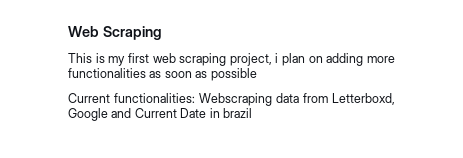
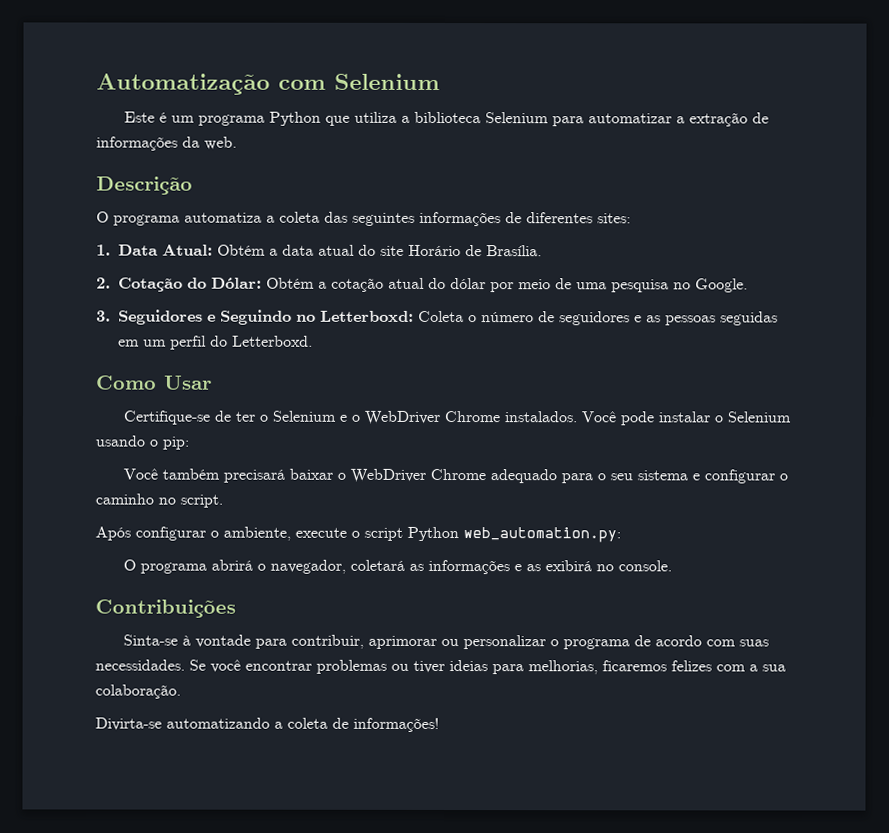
- Web Scraping
- This is my first web scraping project, i plan on adding more functionalities as soon as possible
- Current functionalities: Webscraping data from Letterboxd, Google and Current Date in brazil
+ Automatização com Selenium
+ Este é um programa Python que utiliza a biblioteca Selenium para automatizar a extração de informações da web.
+ Descrição
+ O programa automatiza a coleta das seguintes informações de diferentes sites:
+ 1. Data Atual: Obtém a data atual do site Horário de Brasília.
+ 2. Cotação do Dólar: Obtém a cotação atual do dólar por meio de uma pesquisa no Google.
+ 3. Seguidores e Seguindo no Letterboxd: Coleta o número de seguidores e as pessoas seguidas em um perfil do Letterboxd.
+ Como Usar
+ Certifique-se de ter o Selenium e o WebDriver Chrome instalados. Você pode instalar o Selenium usando o pip:
+ Você também precisará baixar o WebDriver Chrome adequado para o seu sistema e configurar o caminho no script.
+ Após configurar o ambiente, execute o script Python web_automation.py:
+ O programa abrirá o navegador, coletará as informações e as exibirá no console.
+ Contribuições
+ Sinta-se à vontade para contribuir, aprimorar ou personalizar o programa de acordo com suas necessidades. Se você encontrar problemas ou tiver ideias para melhorias, ficaremos felizes com a sua colaboração.
+ Divirta-se automatizando a coleta de informações!

